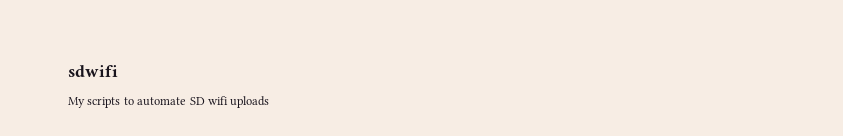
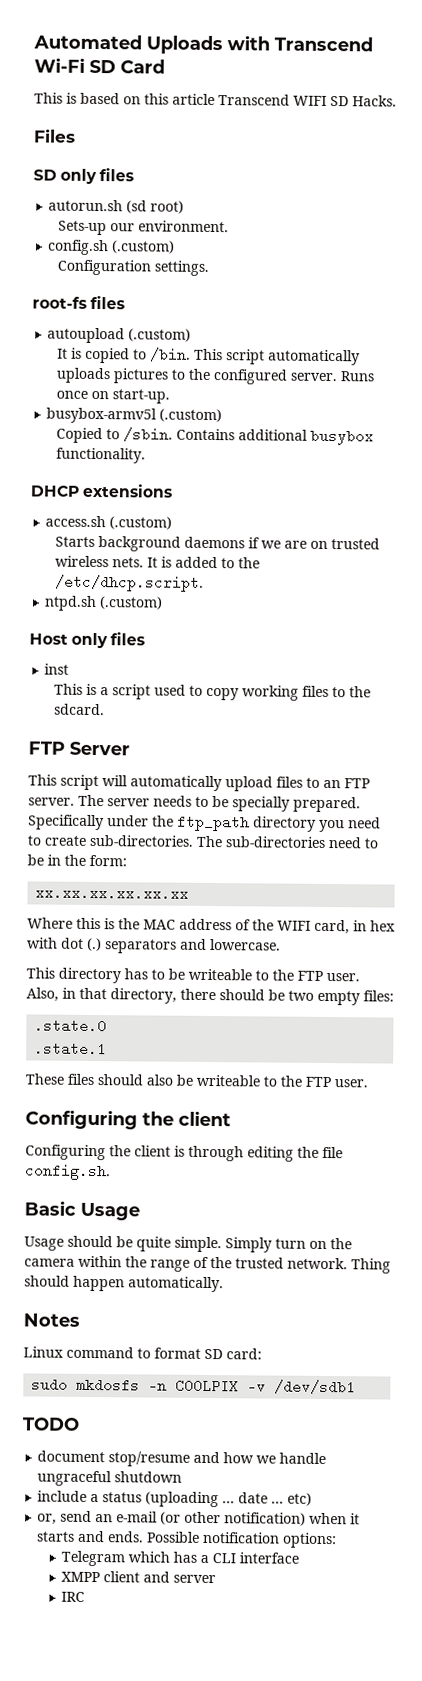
- sdwifi
- My scripts to automate SD wifi uploads
+ Automated Uploads with Transcend Wi-Fi SD Card
+ This is based on this article Transcend WIFI SD Hacks.
+ Files
+ SD only files
+ autorun.sh (sd root)
+ Sets-up our environment.
+ config.sh (.custom)
+ Configuration settings.
+ root-fs files
+ autoupload (.custom)
+ It is copied to /bin. This script automatically uploads pictures to the configured server. Runs once on start-up.
+ busybox-armv5l (.custom)
+ Copied to /sbin. Contains additional busybox functionality.
+ DHCP extensions
+ access.sh (.custom)
+ Starts background daemons if we are on trusted wireless nets. It is added to the /etc/dhcp.script.
+ ntpd.sh (.custom)
+ Host only files
+ inst
+ This is a script used to copy working files to the sdcard.
+ FTP Server
+ This script will automatically upload files to an FTP server. The server needs to be specially prepared. Specifically under the ftp_path directory you need to create sub-directories. The sub-directories need to be in the form:
+ xx.xx.xx.xx.xx.xx
+ Where this is the MAC address of the WIFI card, in hex with dot (.) separators and lowercase.
+ This directory has to be writeable to the FTP user. Also, in that directory, there should be two empty files:
+ .state.0
+ .state.1
+ These files should also be writeable to the FTP user.
+ Configuring the client
+ Configuring the client is through editing the file config.sh.
+ Basic Usage
+ Usage should be quite simple. Simply turn on the camera within the range of the trusted network. Thing should happen automatically.
+ Notes
+ Linux command to format SD card:
+ sudo mkdosfs -n C00LPIX -v /dev/sdb1
+ TODO
+ document stop/resume and how we handle ungraceful shutdown
+ include a status (uploading ... date ... etc)
+ or, send an e-mail (or other notification) when it starts and ends. Possible notification options:
+ Telegram which has a CLI interface
+ XMPP client and server
+ IRC

